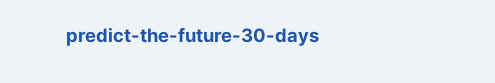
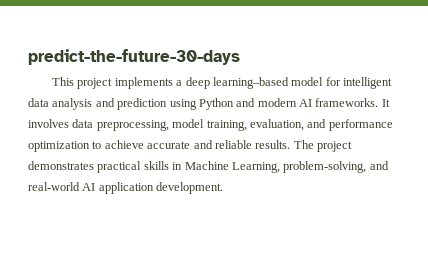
+ This project implements a deep learning–based model for intelligent data analysis and prediction using Python and modern AI frameworks. It involves data preprocessing, model training, evaluation, and performance optimization to achieve accurate and reliable results. The project demonstrates practical skills in Machine Learning, problem-solving, and real-world AI application development.

